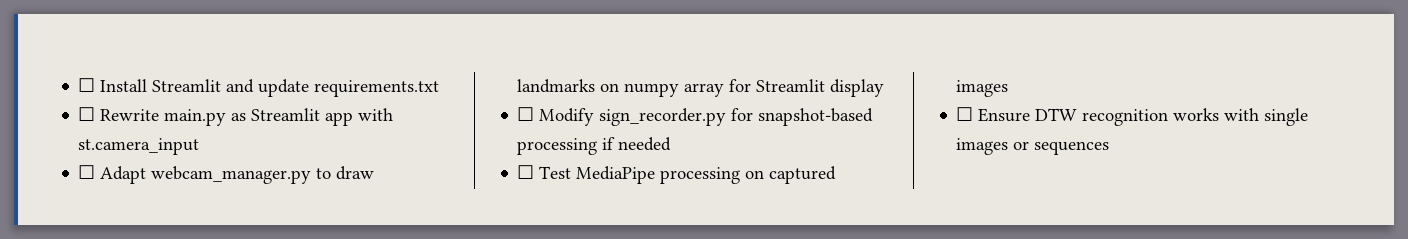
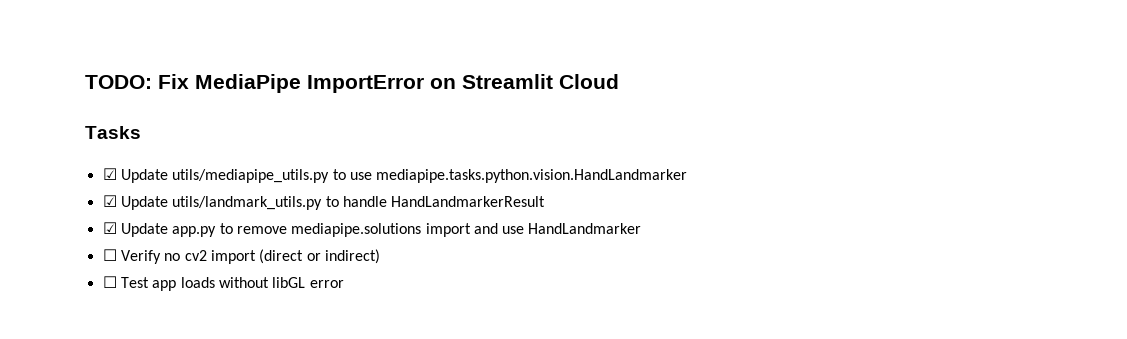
- ☐ Install Streamlit and update requirements.txt
- ☐ Rewrite main.py as Streamlit app with st.camera_input
- ☐ Adapt webcam_manager.py to draw landmarks on numpy array for Streamlit display
- ☐ Modify sign_recorder.py for snapshot-based processing if needed
- ☐ Test MediaPipe processing on captured images
- ☐ Ensure DTW recognition works with single images or sequences
+ TODO: Fix MediaPipe ImportError on Streamlit Cloud
+ Tasks
+ ☑ Update utils/mediapipe_utils.py to use mediapipe.tasks.python.vision.HandLandmarker
+ ☑ Update utils/landmark_utils.py to handle HandLandmarkerResult
+ ☑ Update app.py to remove mediapipe.solutions import and use HandLandmarker
+ ☐ Verify no cv2 import (direct or indirect)
+ ☐ Test app loads without libGL error

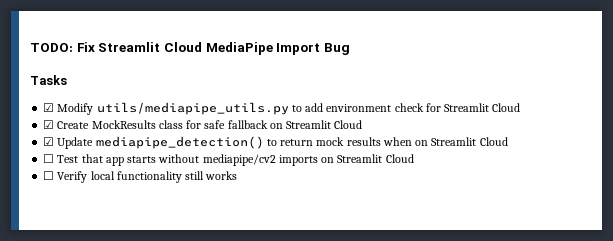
- TODO: Fix MediaPipe ImportError on Streamlit Cloud
+ TODO: Fix Streamlit Cloud MediaPipe Import Bug
  Tasks
- ☑ Update utils/mediapipe_utils.py to use mediapipe.tasks.python.vision.HandLandmarker
- ☑ Update utils/landmark_utils.py to handle HandLandmarkerResult
- ☑ Update app.py to remove mediapipe.solutions import and use HandLandmarker
- ☐ Verify no cv2 import (direct or indirect)
- ☐ Test app loads without libGL error
+ ☑ Modify utils/mediapipe_utils.py to add environment check for Streamlit Cloud
+ ☑ Create MockResults class for safe fallback on Streamlit Cloud
+ ☑ Update mediapipe_detection() to return mock results when on Streamlit Cloud
+ ☐ Test that app starts without mediapipe/cv2 imports on Streamlit Cloud
+ ☐ Verify local functionality still works

